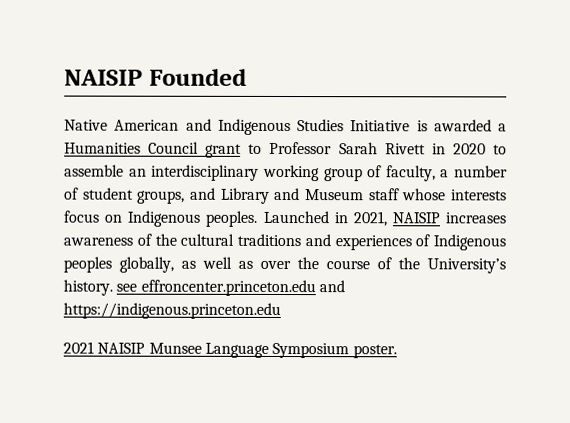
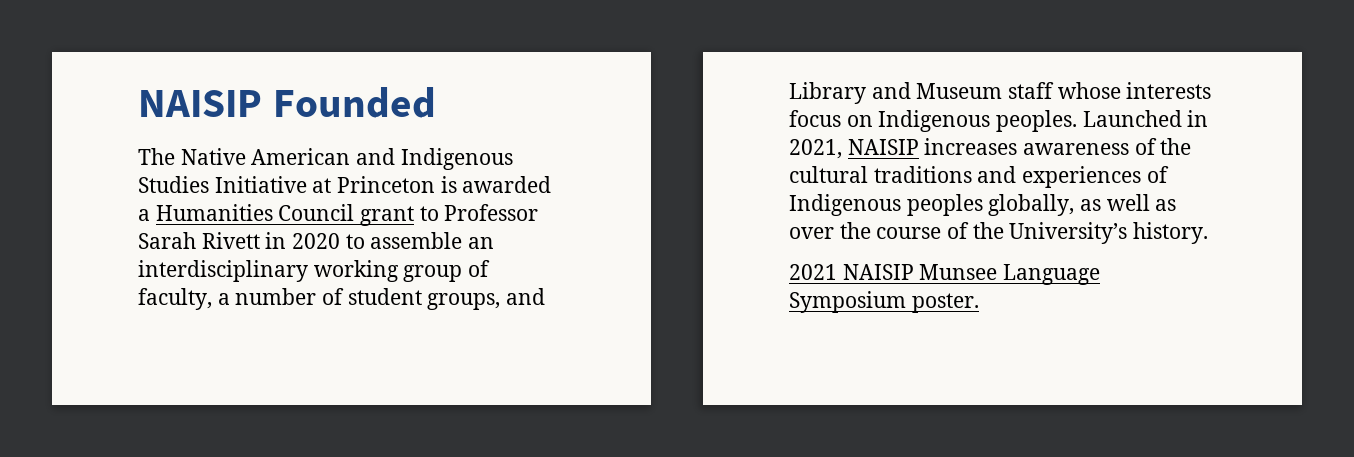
- Native American and Indigenous Studies Initiative is awarded a Humanities Council grant to Professor Sarah Rivett in 2020 to assemble an interdisciplinary working group of faculty, a number of student groups, and Library and Museum staff whose interests focus on Indigenous peoples.
+ The Native American and Indigenous Studies Initiative at Princeton is awarded a Humanities Council grant to Professor Sarah Rivett in 2020 to assemble an interdisciplinary working group of faculty, a number of student groups, and Library and Museum staff whose interests focus on Indigenous peoples.
- Launched in 2021, NAISIP increases awareness of the cultural traditions and experiences of Indigenous peoples globally, as well as over the course of the University’s history. see effroncenter.princeton.edu and https://indigenous.princeton.edu
+ Launched in 2021, NAISIP increases awareness of the cultural traditions and experiences of Indigenous peoples globally, as well as over the course of the University’s history.

